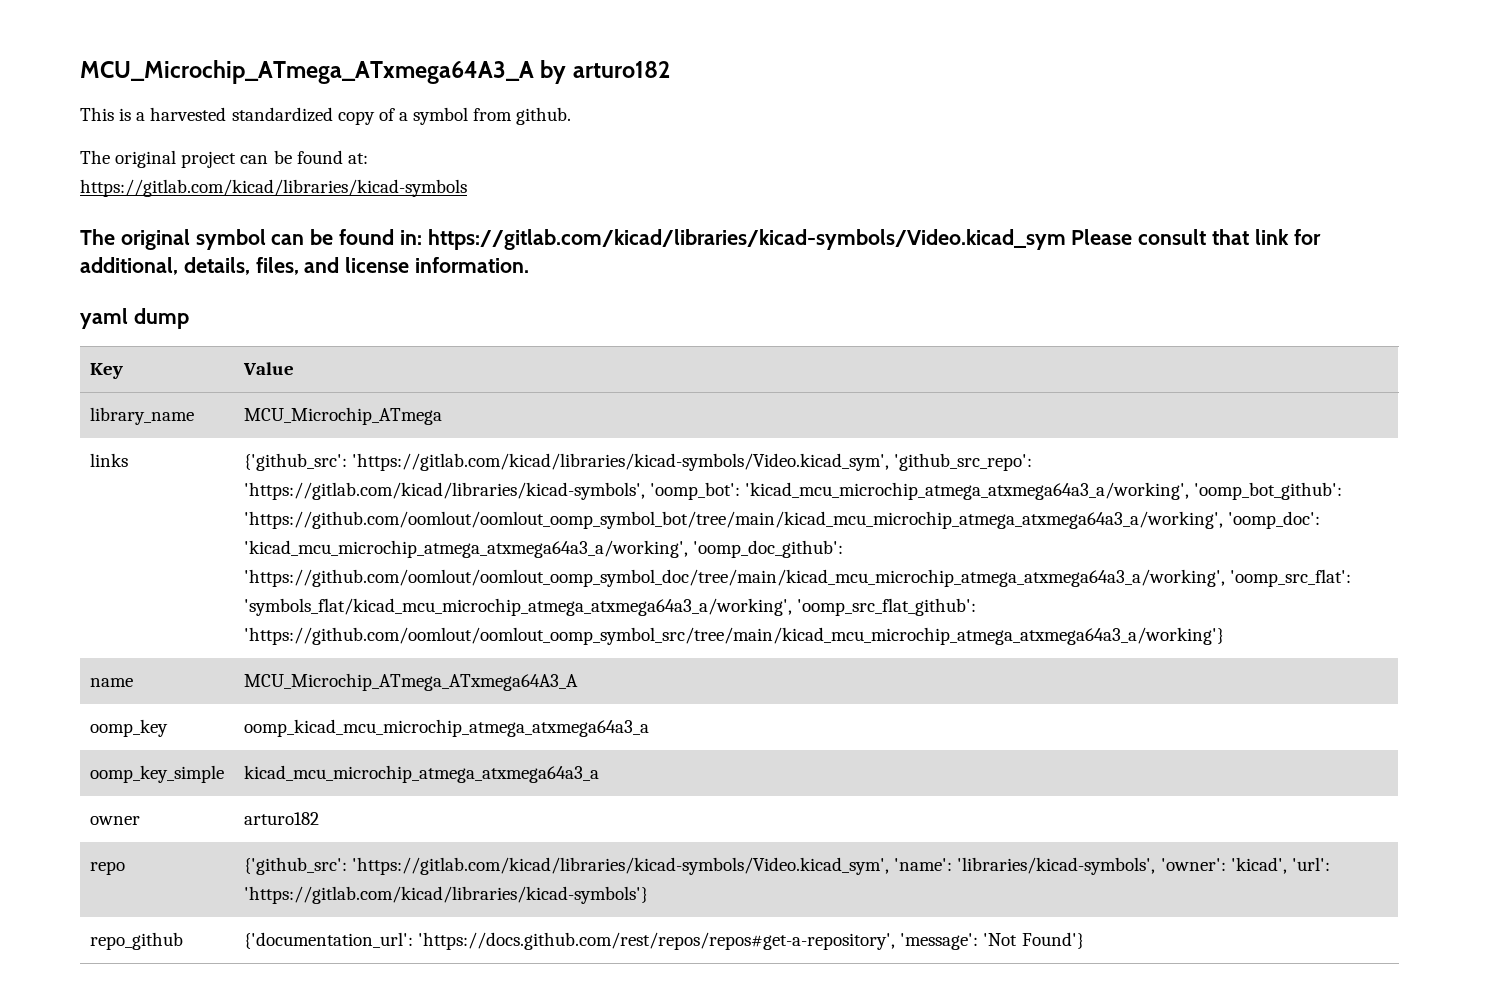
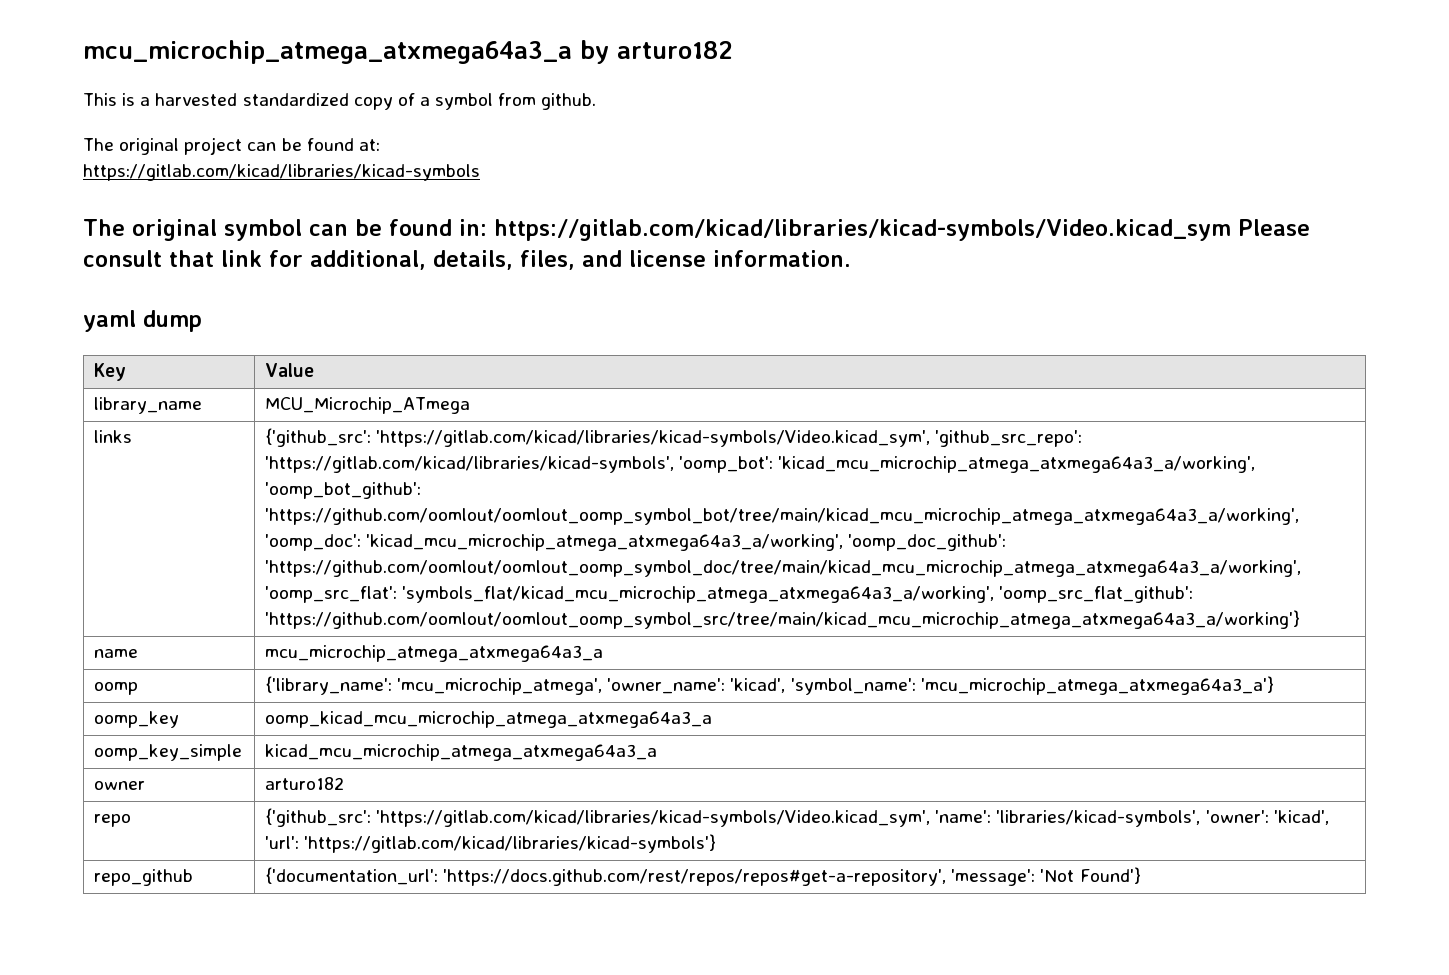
- MCU_Microchip_ATmega_ATxmega64A3_A by arturo182
+ mcu_microchip_atmega_atxmega64a3_a by arturo182
- name | MCU_Microchip_ATmega_ATxmega64A3_A
+ name | mcu_microchip_atmega_atxmega64a3_a
+ oomp | {'library_name': 'mcu_microchip_atmega', 'owner_name': 'kicad', 'symbol_name': 'mcu_microchip_atmega_atxmega64a3_a'}

